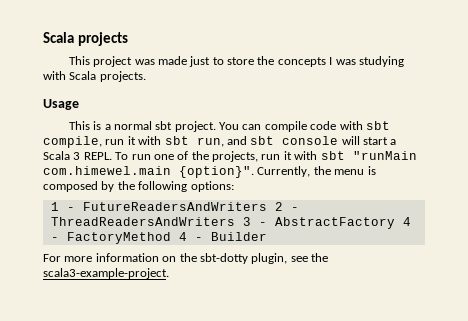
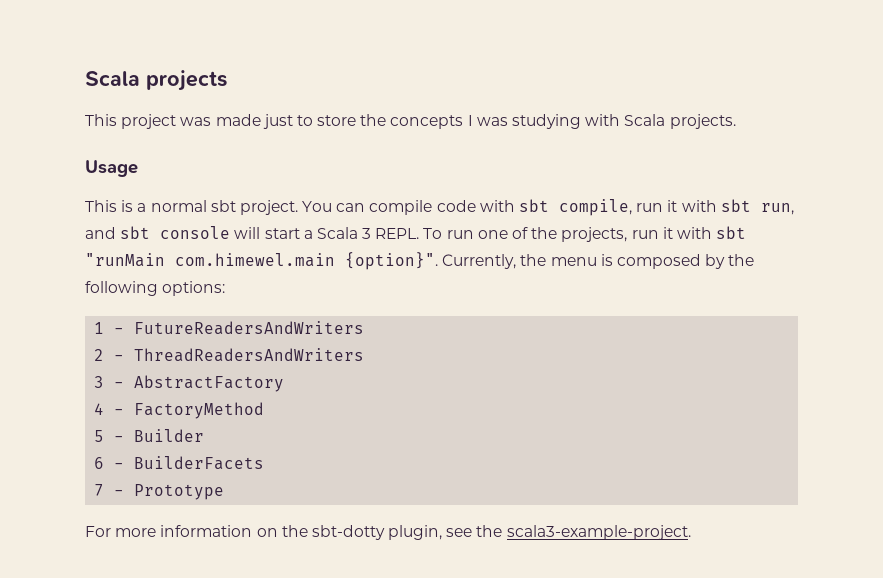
- 1 - FutureReadersAndWriters 2 - ThreadReadersAndWriters 3 - AbstractFactory 4 - FactoryMethod 4 - Builder
+ 1 - FutureReadersAndWriters
+ 2 - ThreadReadersAndWriters
+ 3 - AbstractFactory
+ 4 - FactoryMethod
+ 5 - Builder
+ 6 - BuilderFacets
+ 7 - Prototype

